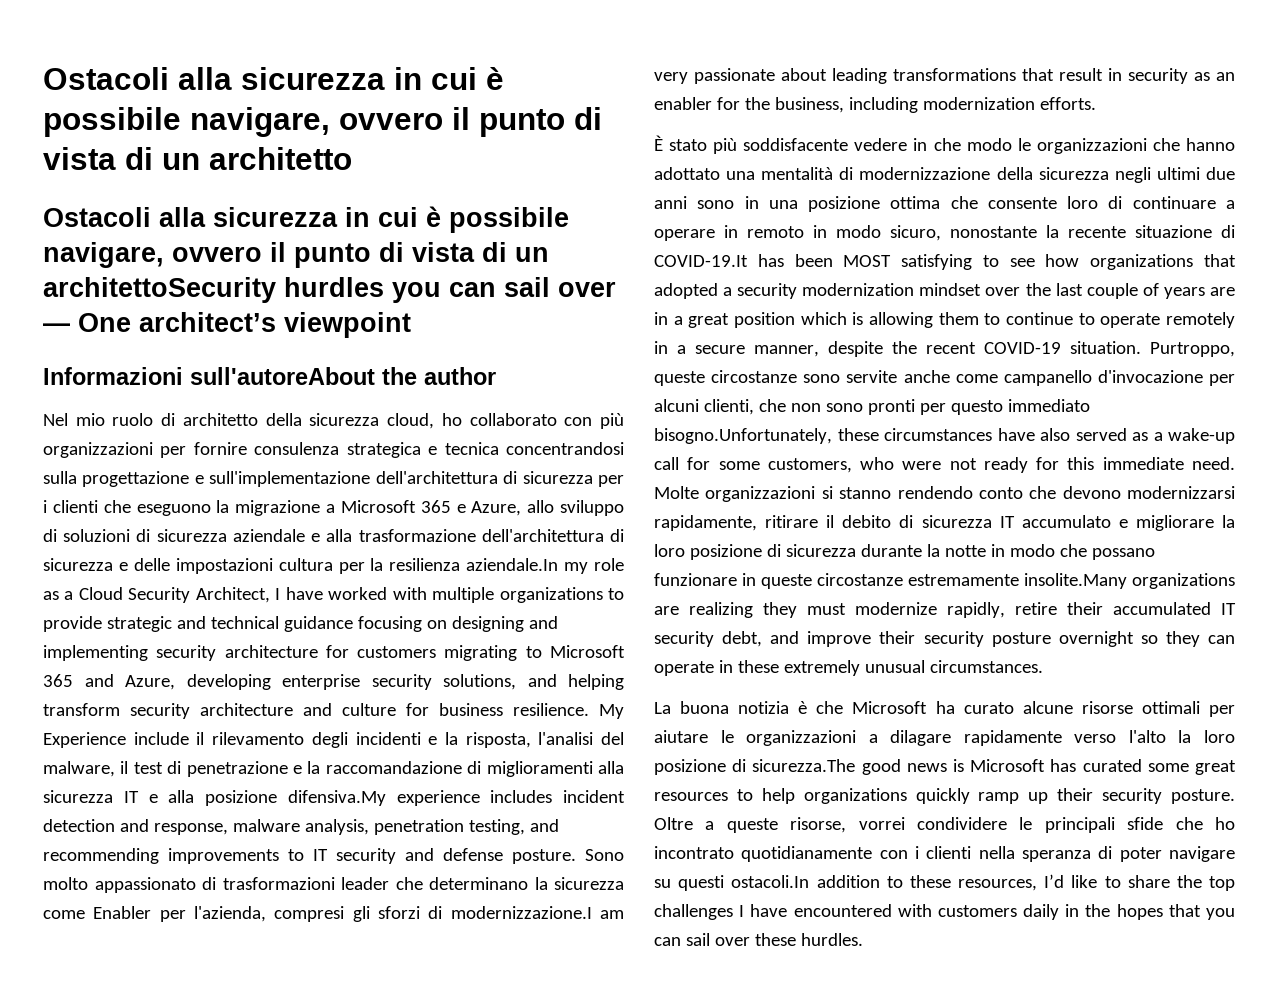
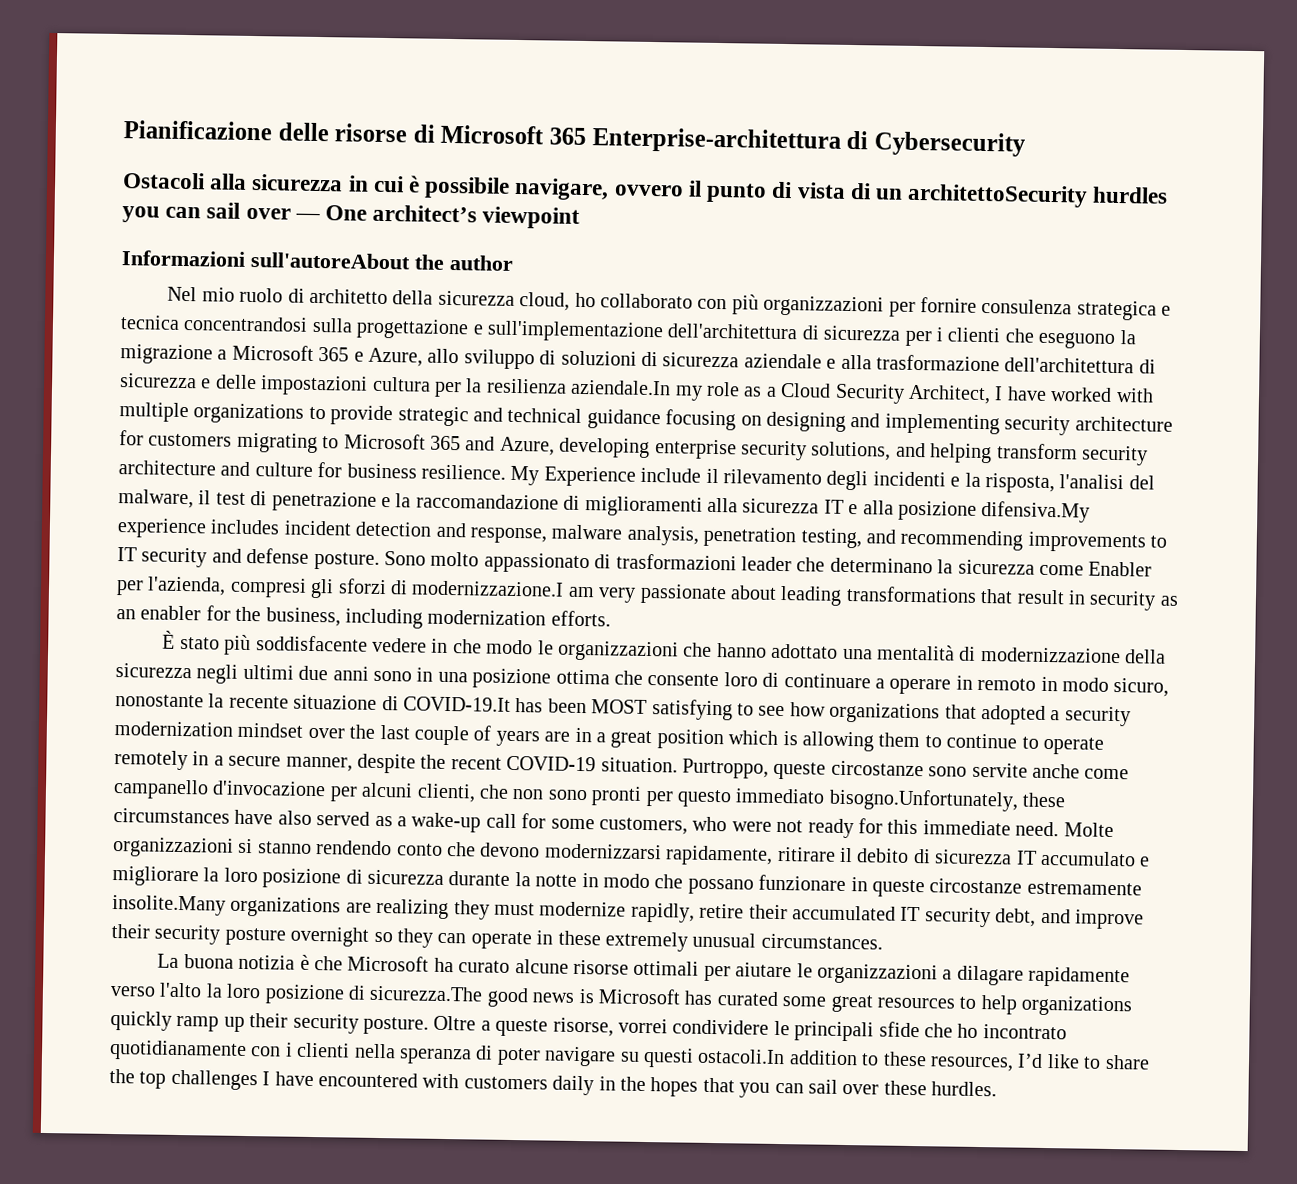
- Ostacoli alla sicurezza in cui è possibile navigare, ovvero il punto di vista di un architetto
+ Pianificazione delle risorse di Microsoft 365 Enterprise-architettura di Cybersecurity

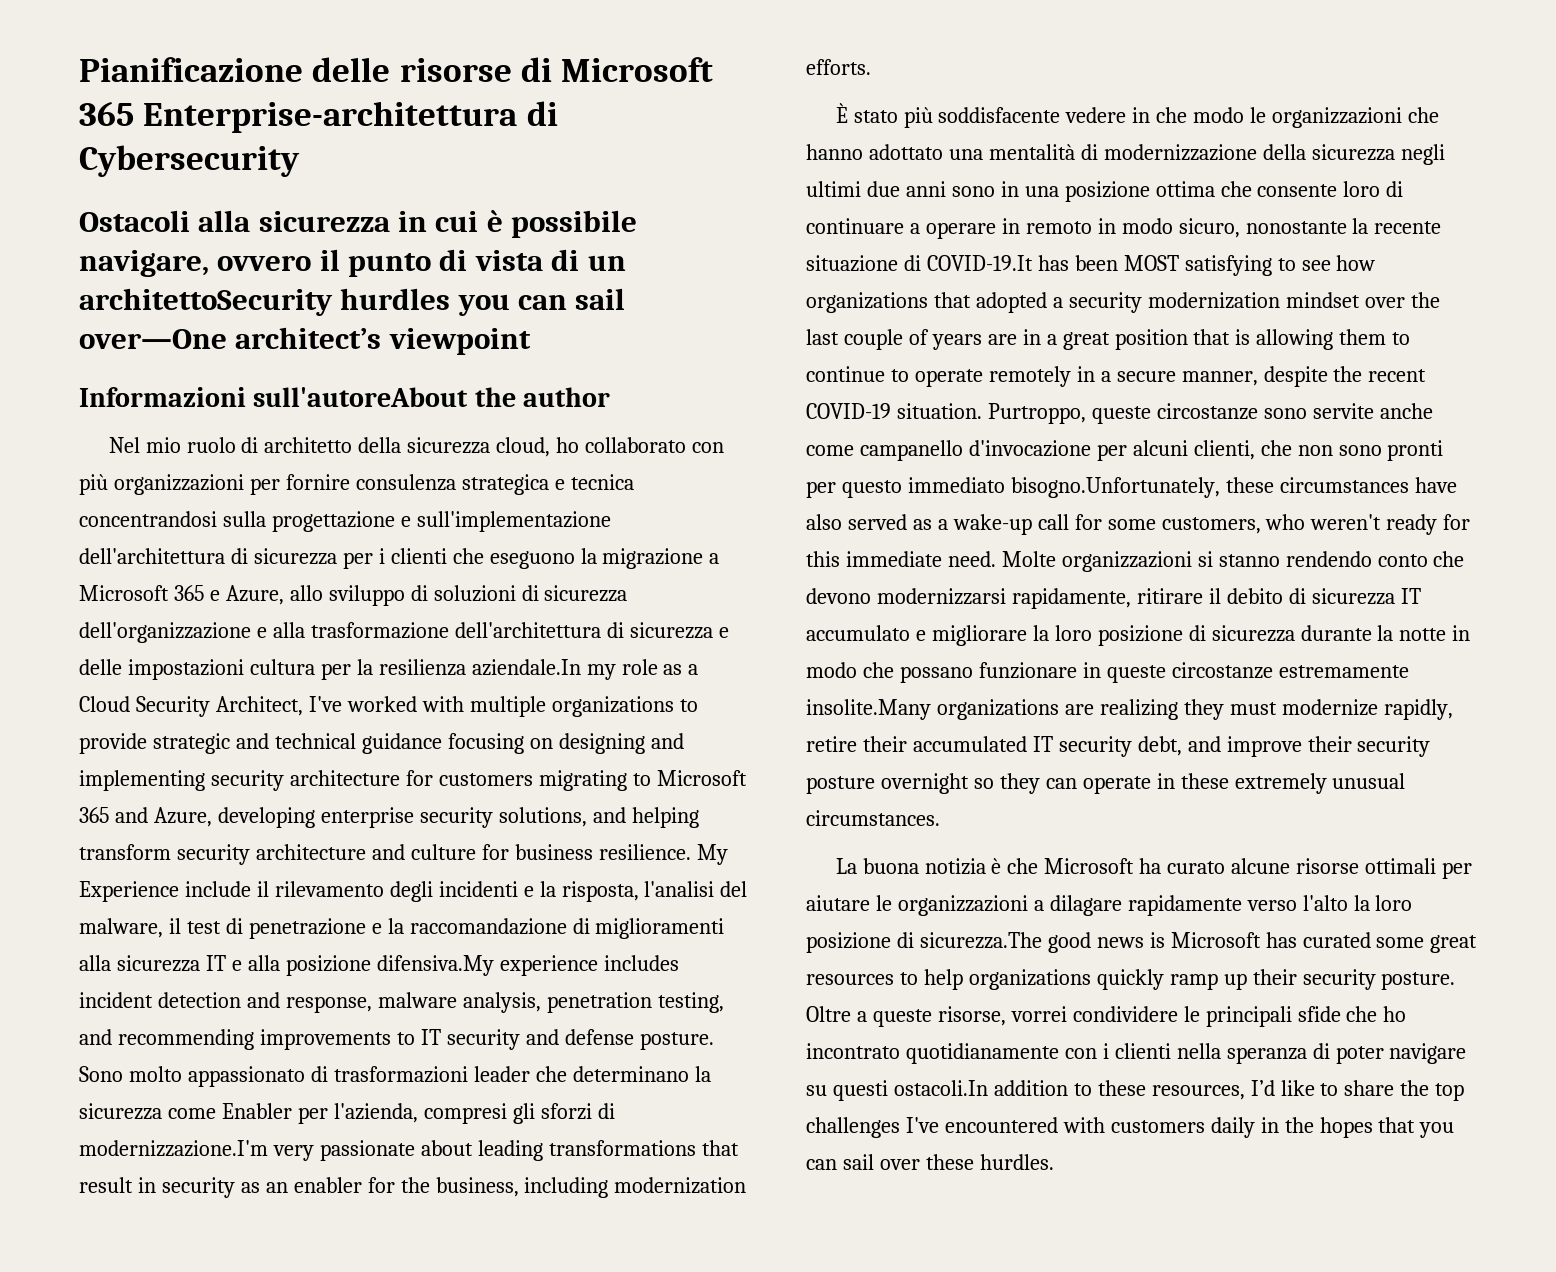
- Ostacoli alla sicurezza in cui è possibile navigare, ovvero il punto di vista di un architettoSecurity hurdles you can sail over — One architect’s viewpoint
+ Ostacoli alla sicurezza in cui è possibile navigare, ovvero il punto di vista di un architettoSecurity hurdles you can sail over—One architect’s viewpoint
- Nel mio ruolo di architetto della sicurezza cloud, ho collaborato con più organizzazioni per fornire consulenza strategica e tecnica concentrandosi sulla progettazione e sull'implementazione dell'architettura di sicurezza per i clienti che eseguono la migrazione a Microsoft 365 e Azure, allo sviluppo di soluzioni di sicurezza aziendale e alla trasformazione dell'architettura di sicurezza e delle impostazioni cultura per la resilienza aziendale.In my role as a Cloud Security Architect, I have worked with multiple organizations to provide strategic and technical guidance focusing on designing and implementing security architecture for customers migrating to Microsoft 365 and Azure, developing enterprise security solutions, and helping transform security architecture and culture for business resilience.
+ Nel mio ruolo di architetto della sicurezza cloud, ho collaborato con più organizzazioni per fornire consulenza strategica e tecnica concentrandosi sulla progettazione e sull'implementazione dell'architettura di sicurezza per i clienti che eseguono la migrazione a Microsoft 365 e Azure, allo sviluppo di soluzioni di sicurezza dell'organizzazione e alla trasformazione dell'architettura di sicurezza e delle impostazioni cultura per la resilienza aziendale.In my role as a Cloud Security Architect, I've worked with multiple organizations to provide strategic and technical guidance focusing on designing and implementing security architecture for customers migrating to Microsoft 365 and Azure, developing enterprise security solutions, and helping transform security architecture and culture for business resilience.
- Sono molto appassionato di trasformazioni leader che determinano la sicurezza come Enabler per l'azienda, compresi gli sforzi di modernizzazione.I am very passionate about leading transformations that result in security as an enabler for the business, including modernization efforts.
+ Sono molto appassionato di trasformazioni leader che determinano la sicurezza come Enabler per l'azienda, compresi gli sforzi di modernizzazione.I'm very passionate about leading transformations that result in security as an enabler for the business, including modernization efforts.
- È stato più soddisfacente vedere in che modo le organizzazioni che hanno adottato una mentalità di modernizzazione della sicurezza negli ultimi due anni sono in una posizione ottima che consente loro di continuare a operare in remoto in modo sicuro, nonostante la recente situazione di COVID-19.It has been MOST satisfying to see how organizations that adopted a security modernization mindset over the last couple of years are in a great position which is allowing them to continue to operate remotely in a secure manner, despite the recent COVID-19 situation.
+ È stato più soddisfacente vedere in che modo le organizzazioni che hanno adottato una mentalità di modernizzazione della sicurezza negli ultimi due anni sono in una posizione ottima che consente loro di continuare a operare in remoto in modo sicuro, nonostante la recente situazione di COVID-19.It has been MOST satisfying to see how organizations that adopted a security modernization mindset over the last couple of years are in a great position that is allowing them to continue to operate remotely in a secure manner, despite the recent COVID-19 situation.
- Purtroppo, queste circostanze sono servite anche come campanello d'invocazione per alcuni clienti, che non sono pronti per questo immediato bisogno.Unfortunately, these circumstances have also served as a wake-up call for some customers, who were not ready for this immediate need.
+ Purtroppo, queste circostanze sono servite anche come campanello d'invocazione per alcuni clienti, che non sono pronti per questo immediato bisogno.Unfortunately, these circumstances have also served as a wake-up call for some customers, who weren't ready for this immediate need.
- Oltre a queste risorse, vorrei condividere le principali sfide che ho incontrato quotidianamente con i clienti nella speranza di poter navigare su questi ostacoli.In addition to these resources, I’d like to share the top challenges I have encountered with customers daily in the hopes that you can sail over these hurdles.
+ Oltre a queste risorse, vorrei condividere le principali sfide che ho incontrato quotidianamente con i clienti nella speranza di poter navigare su questi ostacoli.In addition to these resources, I’d like to share the top challenges I've encountered with customers daily in the hopes that you can sail over these hurdles.

